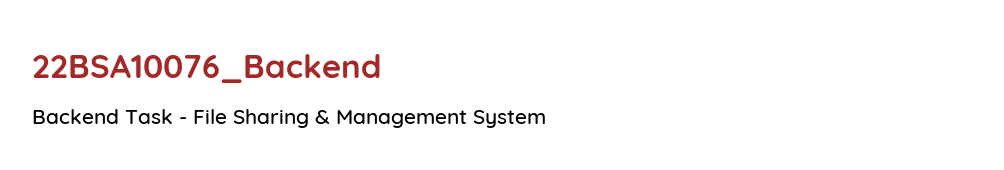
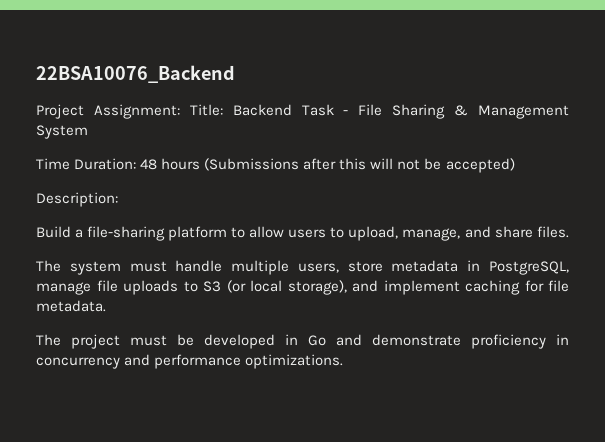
- Backend Task - File Sharing & Management System
+ Project Assignment: Title: Backend Task - File Sharing & Management System
+ Time Duration: 48 hours (Submissions after this will not be accepted)
+ Description:
+ Build a file-sharing platform to allow users to upload, manage, and share files.
+ The system must handle multiple users, store metadata in PostgreSQL, manage file uploads to S3 (or local storage), and implement caching for file metadata.
+ The project must be developed in Go and demonstrate proficiency in concurrency and performance optimizations.

